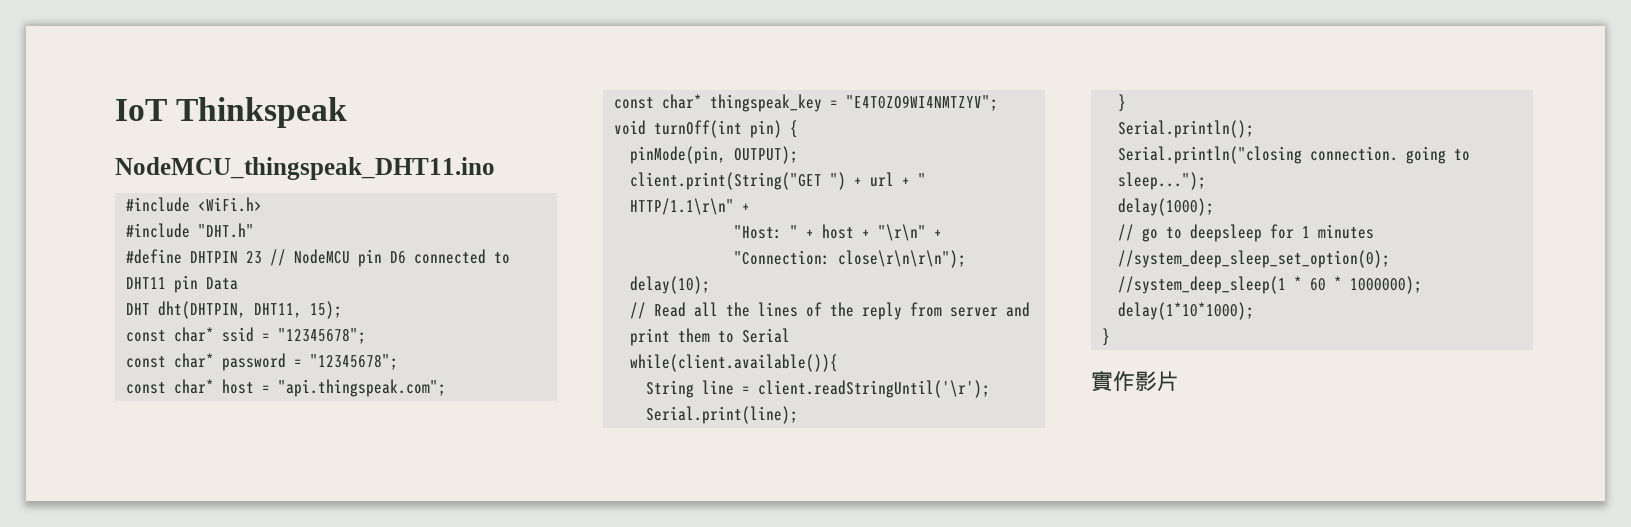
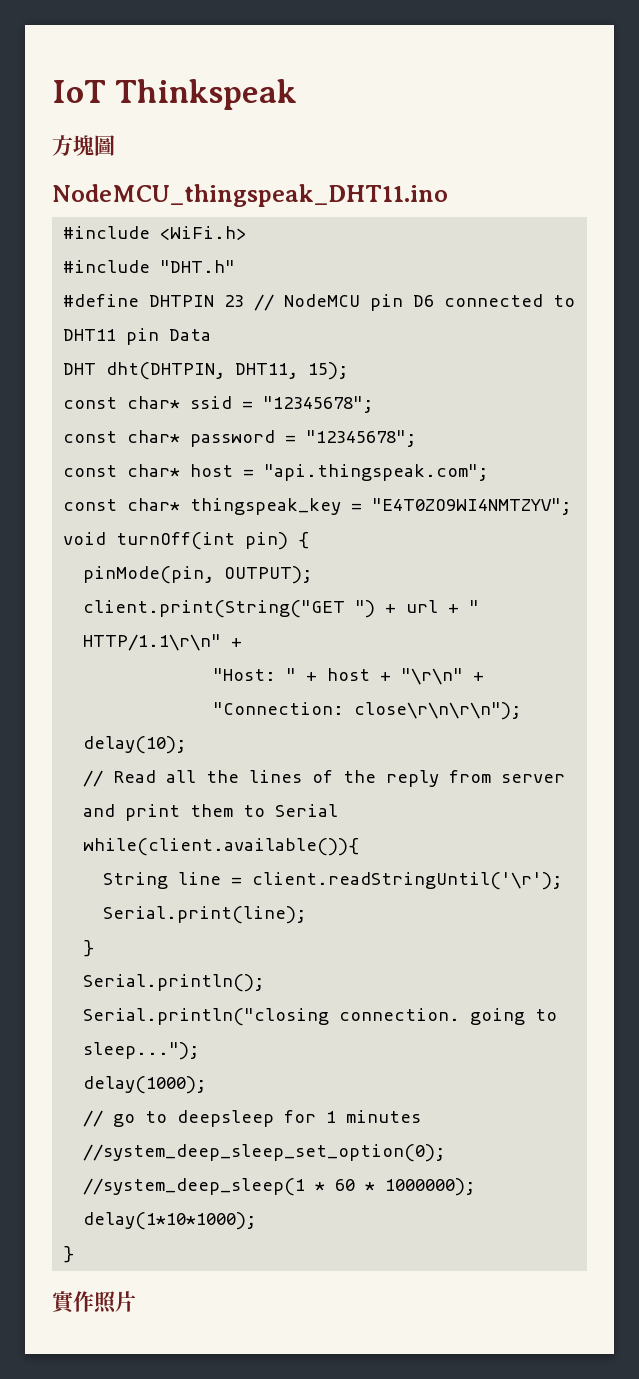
+ 方塊圖
- 實作影片
+ 實作照片

